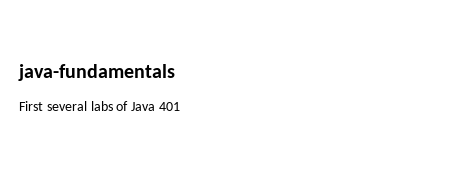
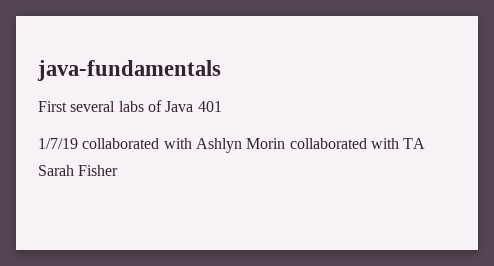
+ 1/7/19 collaborated with Ashlyn Morin collaborated with TA Sarah Fisher

